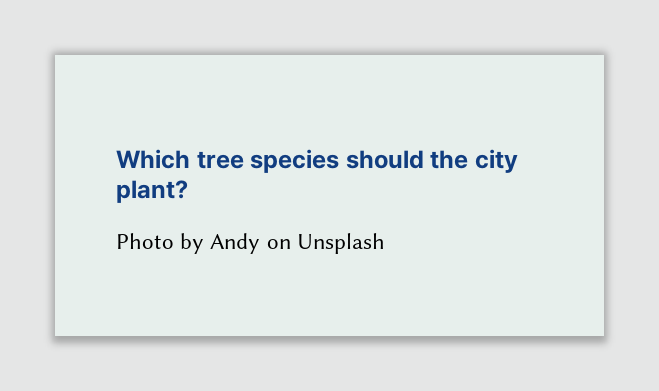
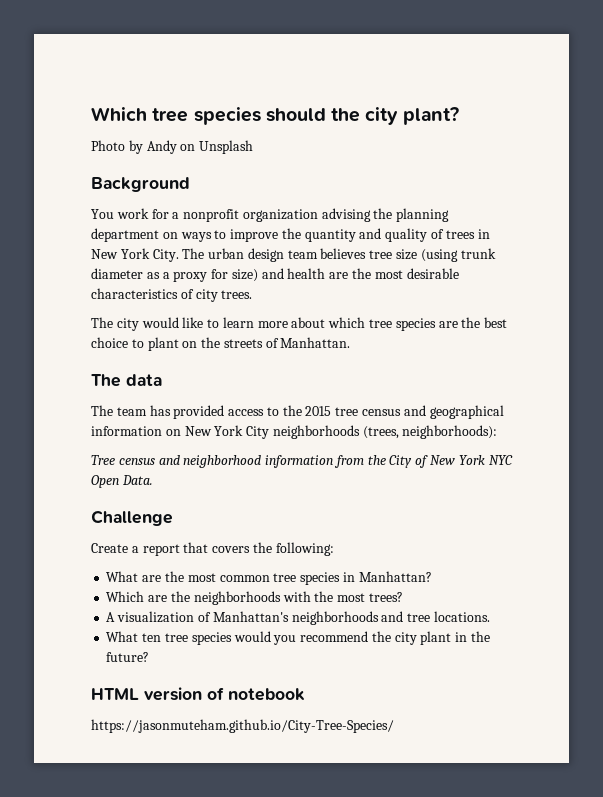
+ Background
+ You work for a nonprofit organization advising the planning department on ways to improve the quantity and quality of trees in New York City. The urban design team believes tree size (using trunk diameter as a proxy for size) and health are the most desirable characteristics of city trees.
+ The city would like to learn more about which tree species are the best choice to plant on the streets of Manhattan.
+ The data
+ The team has provided access to the 2015 tree census and geographical information on New York City neighborhoods (trees, neighborhoods):
+ Tree census and neighborhood information from the City of New York NYC Open Data.
+ Challenge
+ Create a report that covers the following:
+ What are the most common tree species in Manhattan?
+ Which are the neighborhoods with the most trees?
+ A visualization of Manhattan's neighborhoods and tree locations.
+ What ten tree species would you recommend the city plant in the future?
+ HTML version of notebook
+ https://jasonmuteham.github.io/City-Tree-Species/

